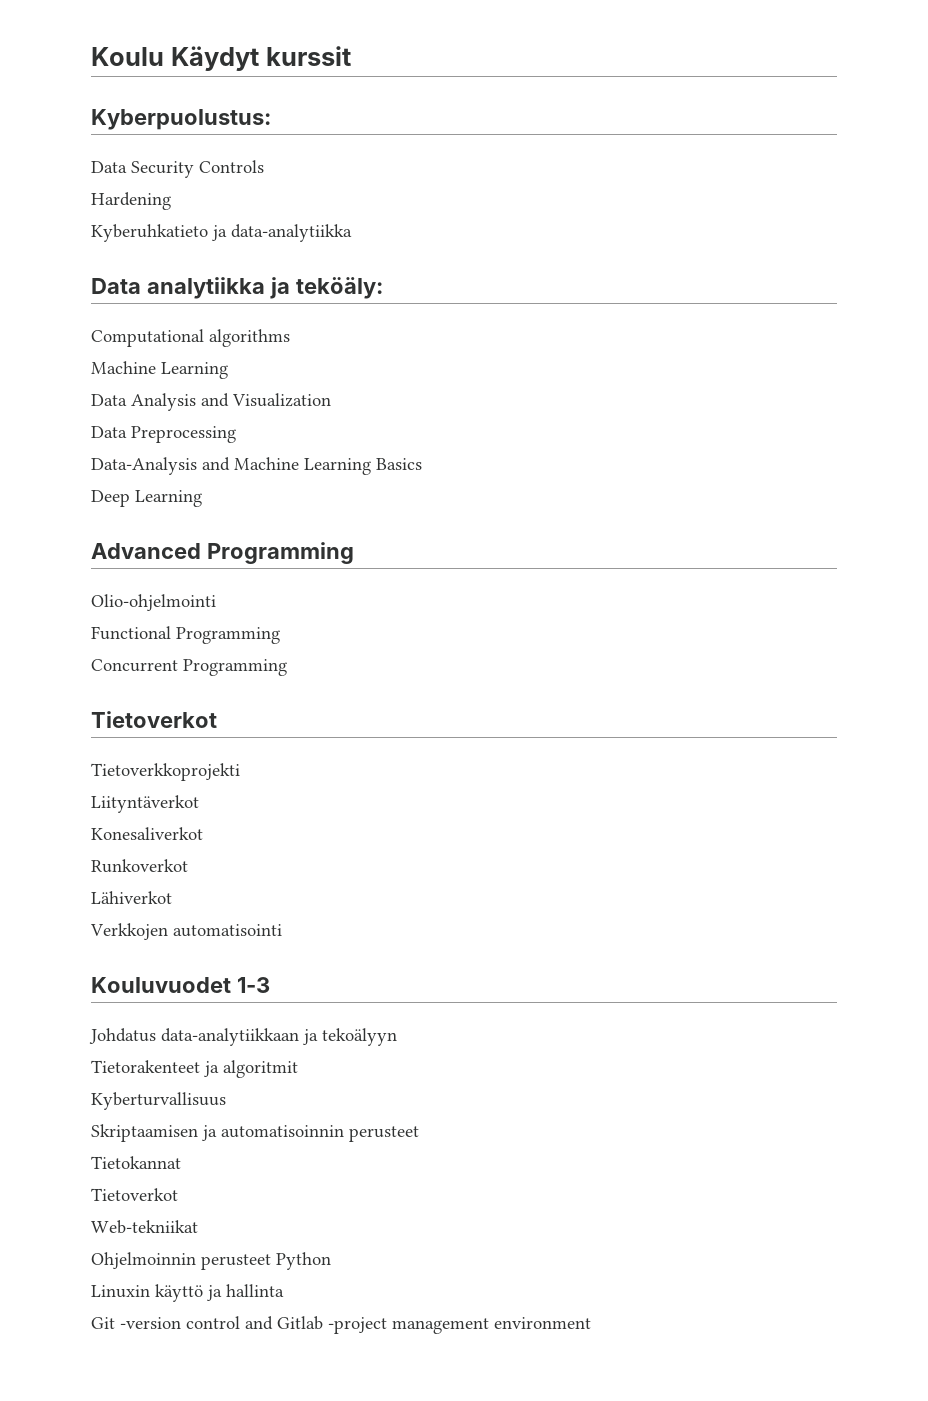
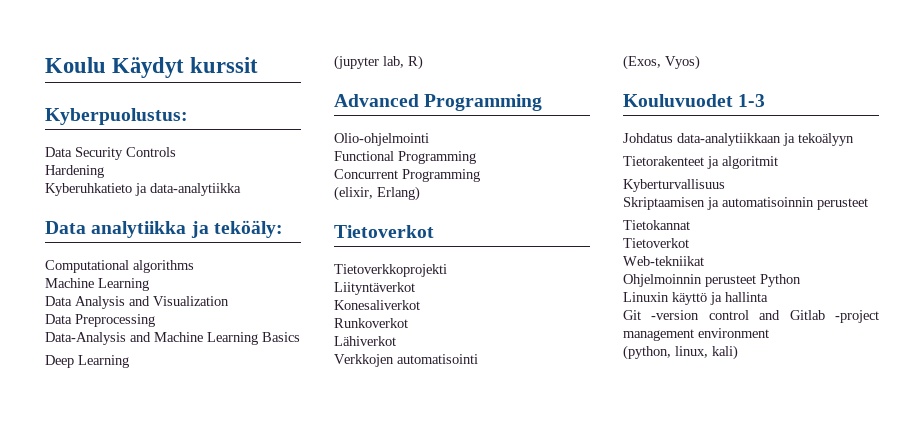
+ (jupyter lab, R)
+ (elixir, Erlang)
+ (Exos, Vyos)
+ (python, linux, kali)

